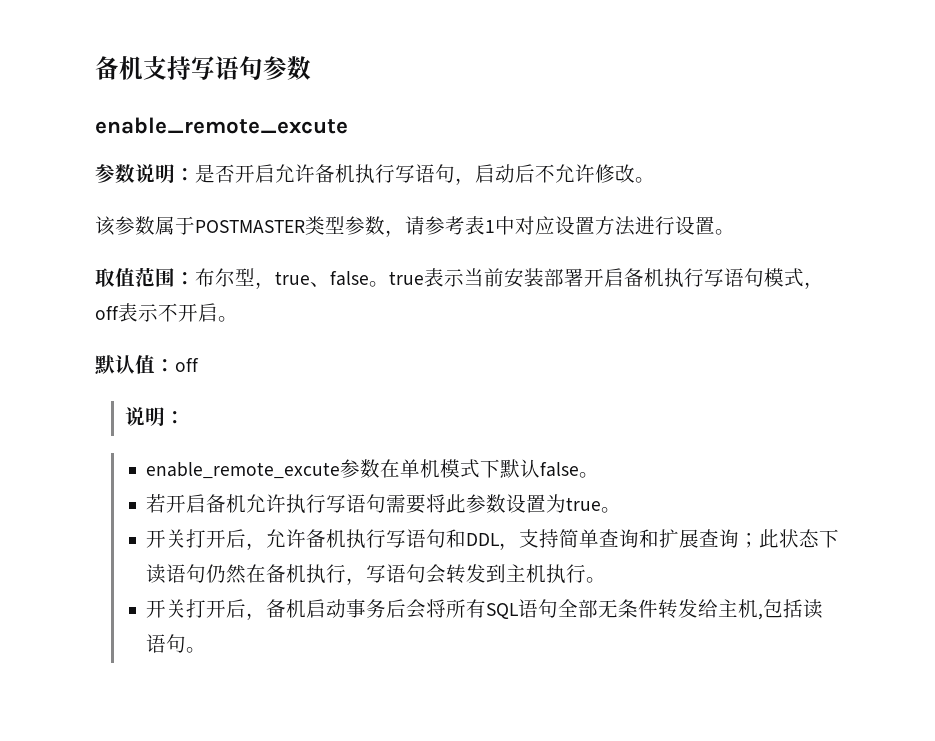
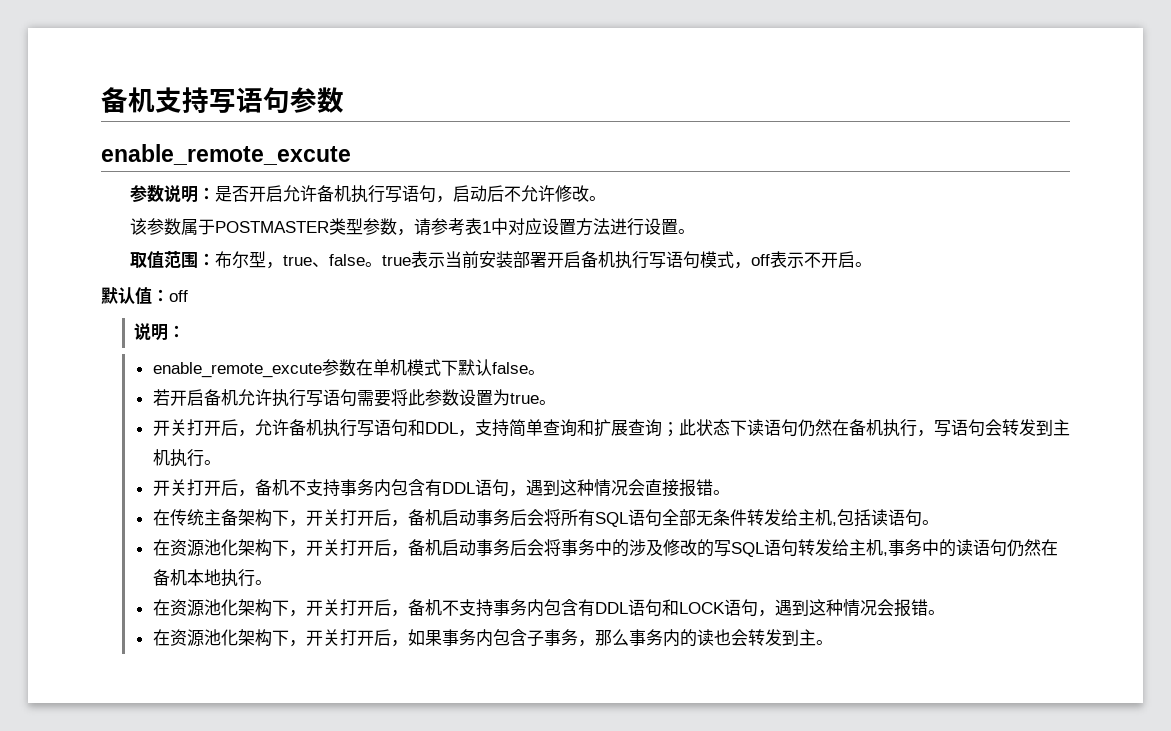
- 开关打开后，备机启动事务后会将所有SQL语句全部无条件转发给主机,包括读语句。
+ 开关打开后，备机不支持事务内包含有DDL语句，遇到这种情况会直接报错。
+ 在传统主备架构下，开关打开后，备机启动事务后会将所有SQL语句全部无条件转发给主机,包括读语句。
+ 在资源池化架构下，开关打开后，备机启动事务后会将事务中的涉及修改的写SQL语句转发给主机,事务中的读语句仍然在备机本地执行。
+ 在资源池化架构下，开关打开后，备机不支持事务内包含有DDL语句和LOCK语句，遇到这种情况会报错。
+ 在资源池化架构下，开关打开后，如果事务内包含子事务，那么事务内的读也会转发到主。

